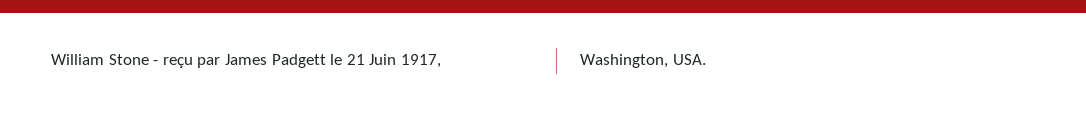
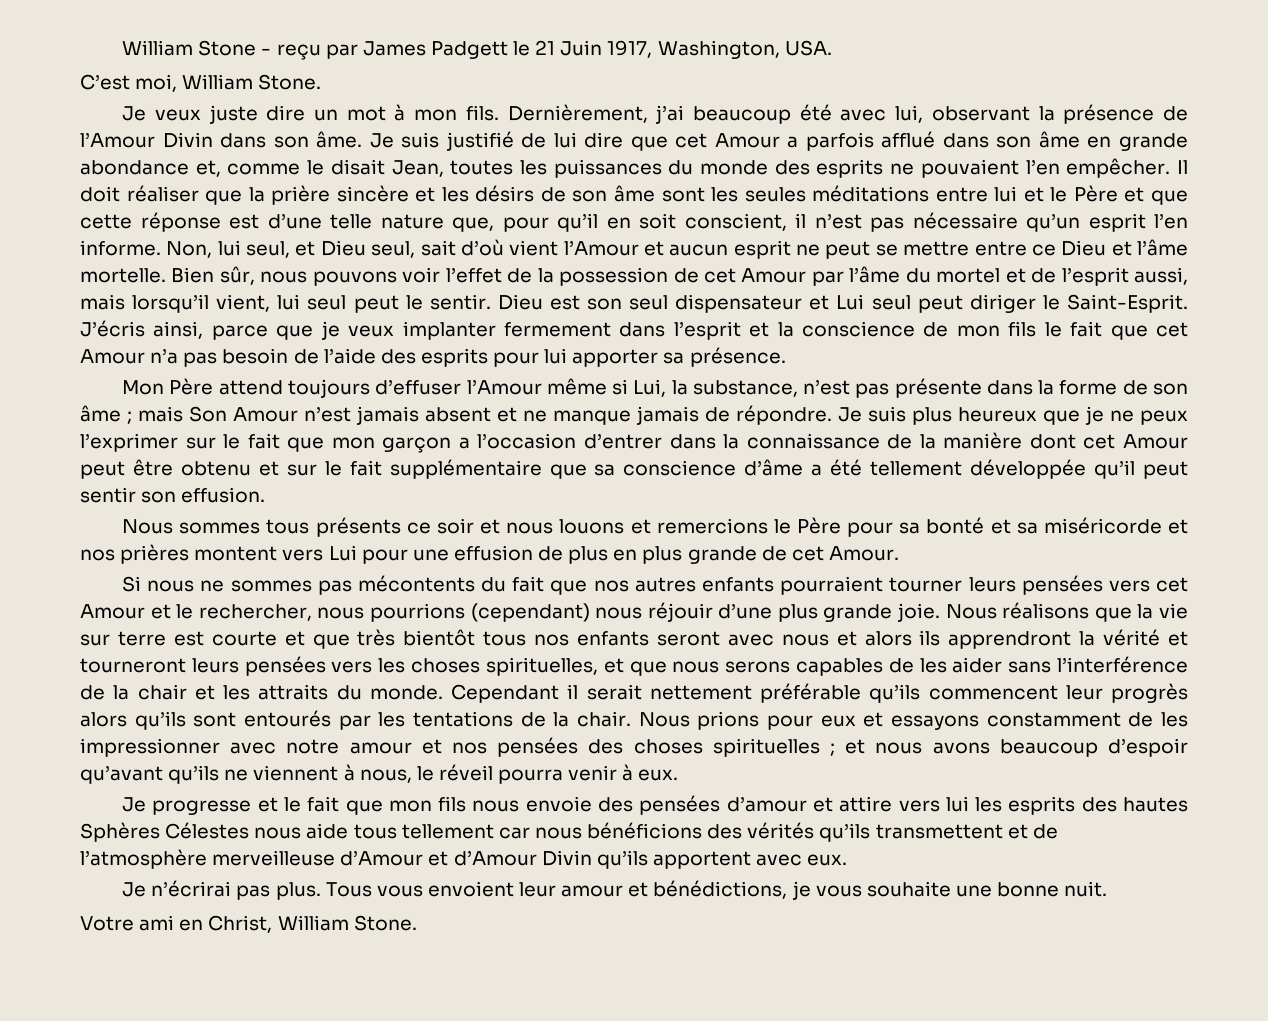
+ C’est moi, William Stone.
+ Je veux juste dire un mot à mon fils. Dernièrement, j’ai beaucoup été avec lui, observant la présence de l’Amour Divin dans son âme. Je suis justifié de lui dire que cet Amour a parfois afflué dans son âme en grande abondance et, comme le disait Jean, toutes les puissances du monde des esprits ne pouvaient l’en empêcher. Il doit réaliser que la prière sincère et les désirs de son âme sont les seules méditations entre lui et le Père et que cette réponse est d’une telle nature que, pour qu’il en soit conscient, il n’est pas nécessaire qu’un esprit l’en informe. Non, lui seul, et Dieu seul, sait d’où vient l’Amour et aucun esprit ne peut se mettre entre ce Dieu et l’âme mortelle. Bien sûr, nous pouvons voir l’effet de la possession de cet Amour par l’âme du mortel et de l’esprit aussi, mais lorsqu’il vient, lui seul peut le sentir. Dieu est son seul dispensateur et Lui seul peut diriger le Saint-Esprit. J’écris ainsi, parce que je veux implanter fermement dans l’esprit et la conscience de mon fils le fait que cet Amour n’a pas besoin de l’aide des esprits pour lui apporter sa présence.
+ Mon Père attend toujours d’effuser l’Amour même si Lui, la substance, n’est pas présente dans la forme de son âme ; mais Son Amour n’est jamais absent et ne manque jamais de répondre. Je suis plus heureux que je ne peux l’exprimer sur le fait que mon garçon a l’occasion d’entrer dans la connaissance de la manière dont cet Amour peut être obtenu et sur le fait supplémentaire que sa conscience d’âme a été tellement développée qu’il peut sentir son effusion.
+ Nous sommes tous présents ce soir et nous louons et remercions le Père pour sa bonté et sa miséricorde et nos prières montent vers Lui pour une effusion de plus en plus grande de cet Amour.
+ Si nous ne sommes pas mécontents du fait que nos autres enfants pourraient tourner leurs pensées vers cet Amour et le rechercher, nous pourrions (cependant) nous réjouir d’une plus grande joie. Nous réalisons que la vie sur terre est courte et que très bientôt tous nos enfants seront avec nous et alors ils apprendront la vérité et tourneront leurs pensées vers les choses spirituelles, et que nous serons capables de les aider sans l’interférence de la chair et les attraits du monde. Cependant il serait nettement préférable qu’ils commencent leur progrès alors qu’ils sont entourés par les tentations de la chair. Nous prions pour eux et essayons constamment de les impressionner avec notre amour et nos pensées des choses spirituelles ; et nous avons beaucoup d’espoir qu’avant qu’ils ne viennent à nous, le réveil pourra venir à eux.
+ Je progresse et le fait que mon fils nous envoie des pensées d’amour et attire vers lui les esprits des hautes Sphères Célestes nous aide tous tellement car nous bénéficions des vérités qu’ils transmettent et de l’atmosphère merveilleuse d’Amour et d’Amour Divin qu’ils apportent avec eux.
+ Je n’écrirai pas plus. Tous vous envoient leur amour et bénédictions, je vous souhaite une bonne nuit.
+ Votre ami en Christ, William Stone.

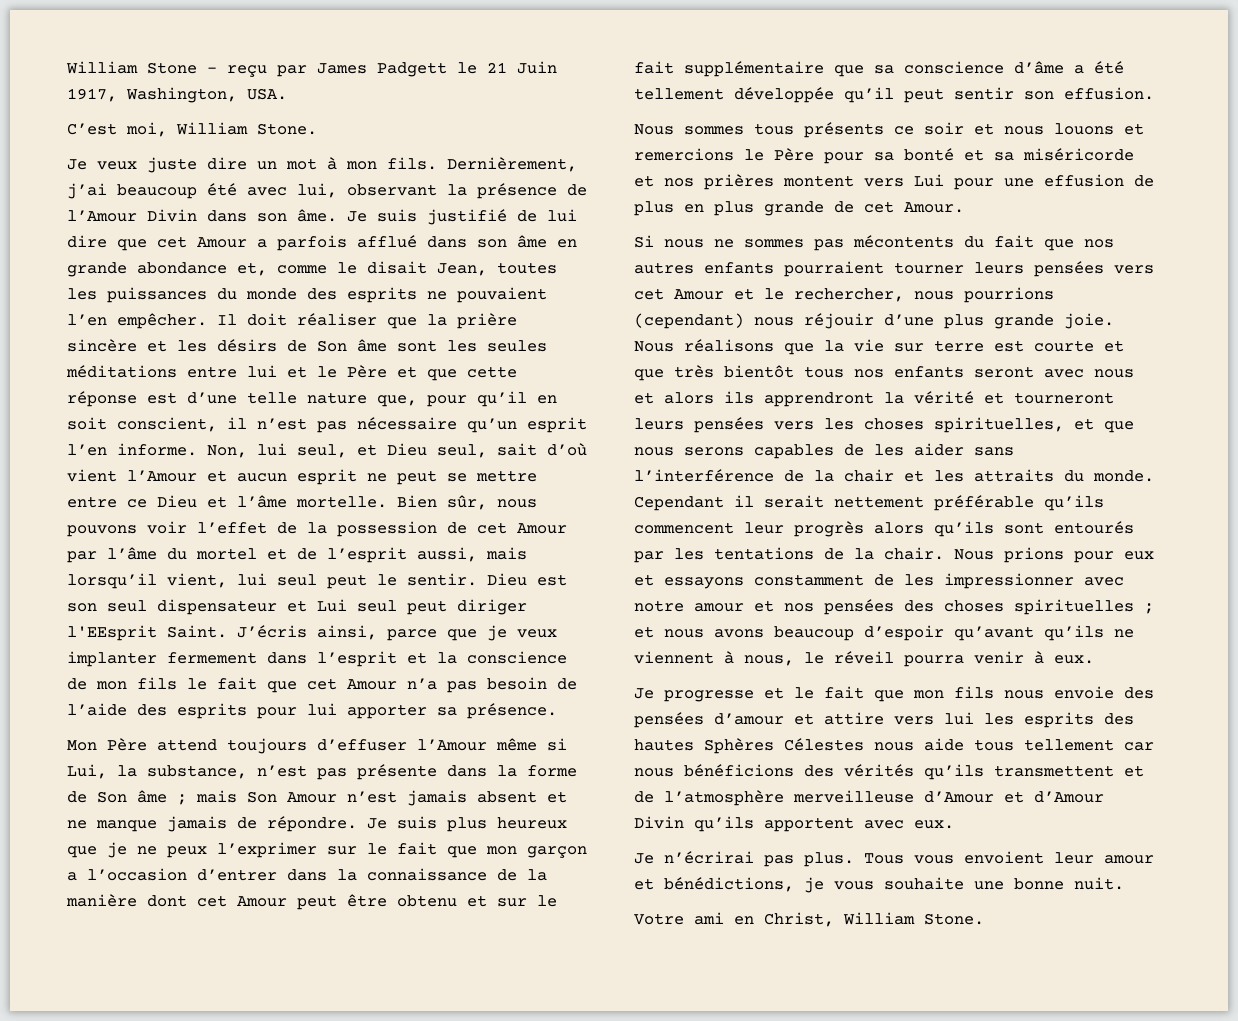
- Il doit réaliser que la prière sincère et les désirs de son âme sont les seules méditations entre lui et le Père et que cette réponse est d’une telle nature que, pour qu’il en soit conscient, il n’est pas nécessaire qu’un esprit l’en informe.
+ Il doit réaliser que la prière sincère et les désirs de Son âme sont les seules méditations entre lui et le Père et que cette réponse est d’une telle nature que, pour qu’il en soit conscient, il n’est pas nécessaire qu’un esprit l’en informe.
- Dieu est son seul dispensateur et Lui seul peut diriger le Saint-Esprit.
+ Dieu est son seul dispensateur et Lui seul peut diriger l'EEsprit Saint.
- Mon Père attend toujours d’effuser l’Amour même si Lui, la substance, n’est pas présente dans la forme de son âme ; mais Son Amour n’est jamais absent et ne manque jamais de répondre.
+ Mon Père attend toujours d’effuser l’Amour même si Lui, la substance, n’est pas présente dans la forme de Son âme ; mais Son Amour n’est jamais absent et ne manque jamais de répondre.

